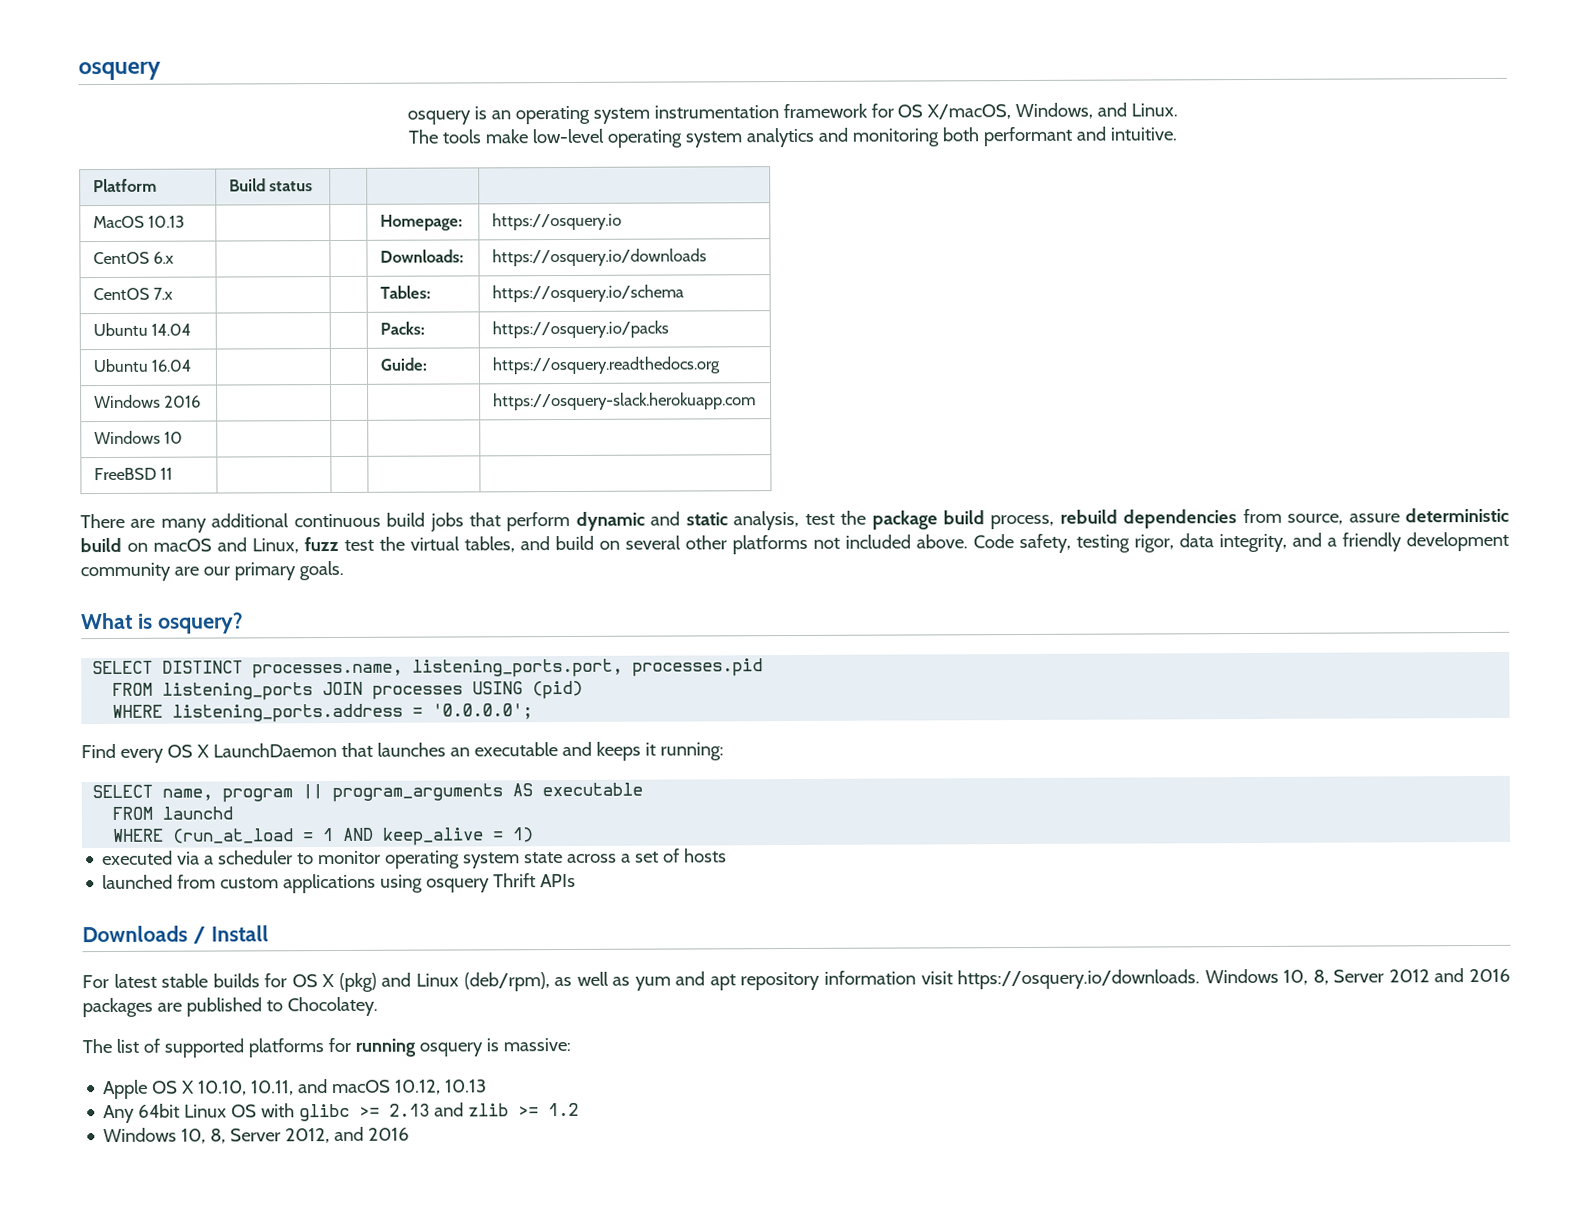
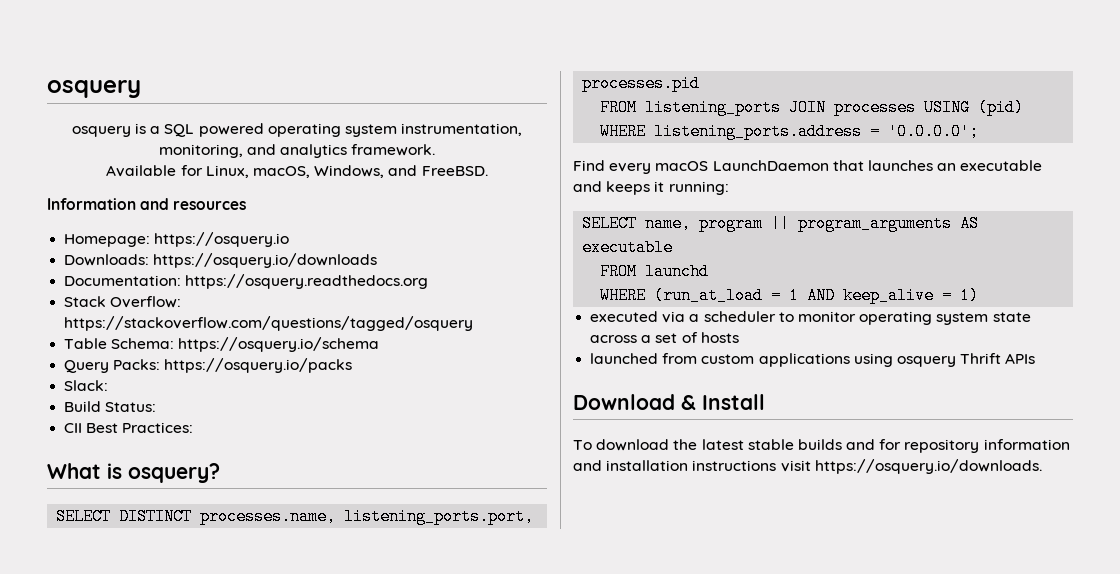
- osquery is an operating system instrumentation framework for OS X/macOS, Windows, and Linux.
- The tools make low-level operating system analytics and monitoring both performant and intuitive.
- Platform | Build status | | |
- MacOS 10.13 | | | Homepage: | https://osquery.io
- CentOS 6.x | | | Downloads: | https://osquery.io/downloads
- CentOS 7.x | | | Tables: | https://osquery.io/schema
- Ubuntu 14.04 | | | Packs: | https://osquery.io/packs
- Ubuntu 16.04 | | | Guide: | https://osquery.readthedocs.org
- Windows 2016 | | | | https://osquery-slack.herokuapp.com
- Windows 10 | | | |
- FreeBSD 11 | | | |
- There are many additional continuous build jobs that perform dynamic and static analysis, test the package build process, rebuild dependencies from source, assure deterministic build on macOS and Linux, fuzz test the virtual tables, and build on several other platforms not included above. Code safety, testing rigor, data integrity, and a friendly development community are our primary goals.
+ osquery is a SQL powered operating system instrumentation, monitoring, and analytics framework.
+ Available for Linux, macOS, Windows, and FreeBSD.
+ Information and resources
+ Homepage: https://osquery.io
+ Downloads: https://osquery.io/downloads
+ Documentation: https://osquery.readthedocs.org
+ Stack Overflow: https://stackoverflow.com/questions/tagged/osquery
+ Table Schema: https://osquery.io/schema
+ Query Packs: https://osquery.io/packs
+ Slack:
+ Build Status:
+ CII Best Practices:
- Find every OS X LaunchDaemon that launches an executable and keeps it running:
+ Find every macOS LaunchDaemon that launches an executable and keeps it running:
- Downloads / Install
+ Download & Install
- For latest stable builds for OS X (pkg) and Linux (deb/rpm), as well as yum and apt repository information visit https://osquery.io/downloads. Windows 10, 8, Server 2012 and 2016 packages are published to Chocolatey.
- The list of supported platforms for running osquery is massive:
- Apple OS X 10.10, 10.11, and macOS 10.12, 10.13
- Any 64bit Linux OS with glibc >= 2.13 and zlib >= 1.2
- Windows 10, 8, Server 2012, and 2016
+ To download the latest stable builds and for repository information and installation instructions visit https://osquery.io/downloads.

